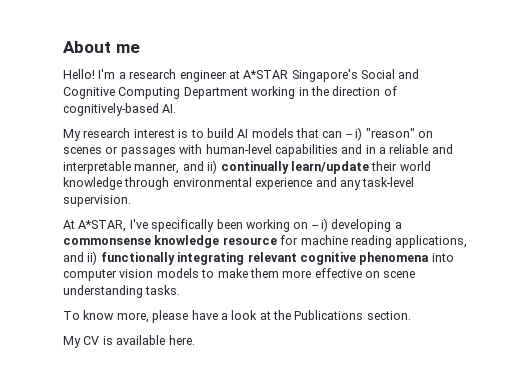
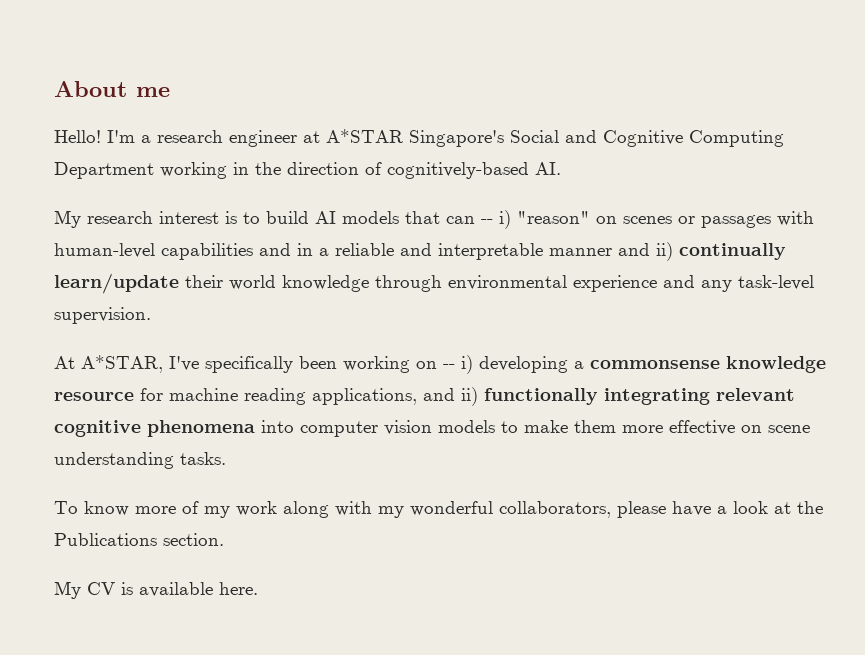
- My research interest is to build AI models that can -- i) "reason" on scenes or passages with human-level capabilities and in a reliable and interpretable manner, and ii) continually learn/update their world knowledge through environmental experience and any task-level supervision.
+ My research interest is to build AI models that can -- i) "reason" on scenes or passages with human-level capabilities and in a reliable and interpretable manner and ii) continually learn/update their world knowledge through environmental experience and any task-level supervision.
- To know more, please have a look at the Publications section.
+ To know more of my work along with my wonderful collaborators, please have a look at the Publications section.

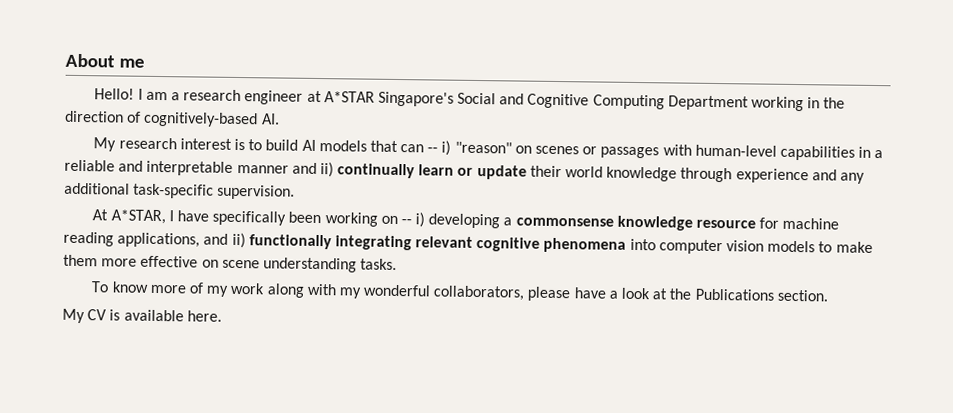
- I'm a research engineer at A*STAR Singapore's Social and Cognitive Computing Department working in the direction of cognitively-based AI.
+ I am a research engineer at A*STAR Singapore's Social and Cognitive Computing Department working in the direction of cognitively-based AI.
- My research interest is to build AI models that can -- i) "reason" on scenes or passages with human-level capabilities and in a reliable and interpretable manner and ii) continually learn/update their world knowledge through environmental experience and any task-level supervision.
+ My research interest is to build AI models that can -- i) "reason" on scenes or passages with human-level capabilities in a reliable and interpretable manner and ii) continually learn or update their world knowledge through experience and any additional task-specific supervision.
- At A*STAR, I've specifically been working on -- i) developing a commonsense knowledge resource for machine reading applications, and ii) functionally integrating relevant cognitive phenomena into computer vision models to make them more effective on scene understanding tasks.
+ At A*STAR, I have specifically been working on -- i) developing a commonsense knowledge resource for machine reading applications, and ii) functionally integrating relevant cognitive phenomena into computer vision models to make them more effective on scene understanding tasks.

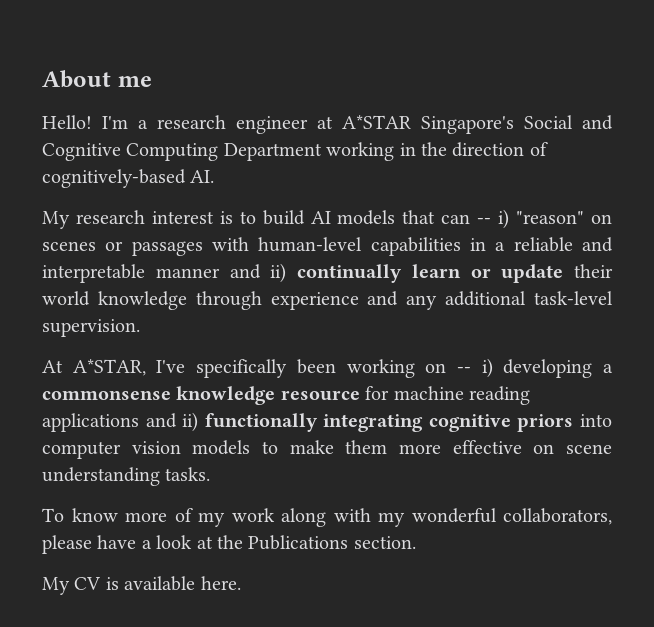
- I am a research engineer at A*STAR Singapore's Social and Cognitive Computing Department working in the direction of cognitively-based AI.
+ I'm a research engineer at A*STAR Singapore's Social and Cognitive Computing Department working in the direction of cognitively-based AI.
- My research interest is to build AI models that can -- i) "reason" on scenes or passages with human-level capabilities in a reliable and interpretable manner and ii) continually learn or update their world knowledge through experience and any additional task-specific supervision.
+ My research interest is to build AI models that can -- i) "reason" on scenes or passages with human-level capabilities in a reliable and interpretable manner and ii) continually learn or update their world knowledge through experience and any additional task-level supervision.
- At A*STAR, I have specifically been working on -- i) developing a commonsense knowledge resource for machine reading applications, and ii) functionally integrating relevant cognitive phenomena into computer vision models to make them more effective on scene understanding tasks.
+ At A*STAR, I've specifically been working on -- i) developing a commonsense knowledge resource for machine reading applications and ii) functionally integrating cognitive priors into computer vision models to make them more effective on scene understanding tasks.

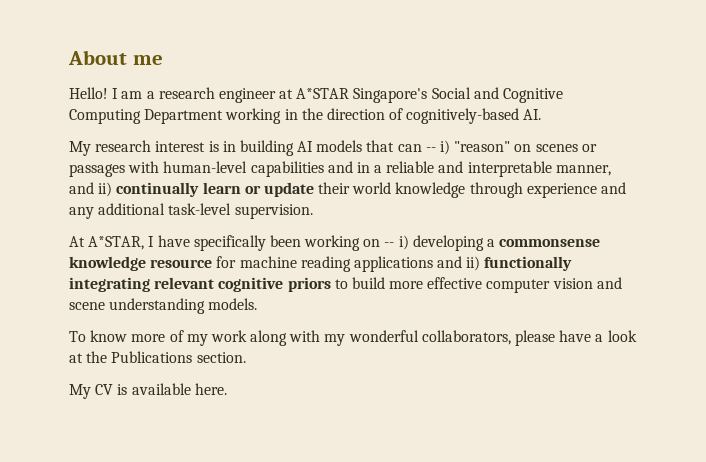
- I'm a research engineer at A*STAR Singapore's Social and Cognitive Computing Department working in the direction of cognitively-based AI.
+ I am a research engineer at A*STAR Singapore's Social and Cognitive Computing Department working in the direction of cognitively-based AI.
- My research interest is to build AI models that can -- i) "reason" on scenes or passages with human-level capabilities in a reliable and interpretable manner and ii) continually learn or update their world knowledge through experience and any additional task-level supervision.
+ My research interest is in building AI models that can -- i) "reason" on scenes or passages with human-level capabilities and in a reliable and interpretable manner, and ii) continually learn or update their world knowledge through experience and any additional task-level supervision.
- At A*STAR, I've specifically been working on -- i) developing a commonsense knowledge resource for machine reading applications and ii) functionally integrating cognitive priors into computer vision models to make them more effective on scene understanding tasks.
+ At A*STAR, I have specifically been working on -- i) developing a commonsense knowledge resource for machine reading applications and ii) functionally integrating relevant cognitive priors to build more effective computer vision and scene understanding models.

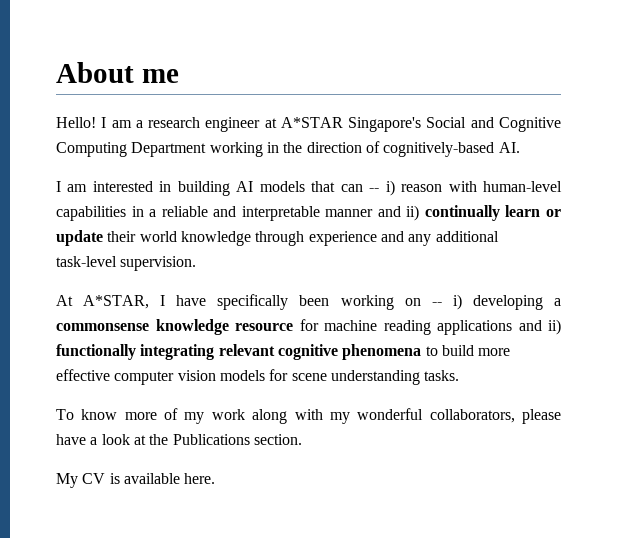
- My research interest is in building AI models that can -- i) "reason" on scenes or passages with human-level capabilities and in a reliable and interpretable manner, and ii) continually learn or update their world knowledge through experience and any additional task-level supervision.
+ I am interested in building AI models that can -- i) reason with human-level capabilities in a reliable and interpretable manner and ii) continually learn or update their world knowledge through experience and any additional task-level supervision.
- At A*STAR, I have specifically been working on -- i) developing a commonsense knowledge resource for machine reading applications and ii) functionally integrating relevant cognitive priors to build more effective computer vision and scene understanding models.
+ At A*STAR, I have specifically been working on -- i) developing a commonsense knowledge resource for machine reading applications and ii) functionally integrating relevant cognitive phenomena to build more effective computer vision models for scene understanding tasks.

